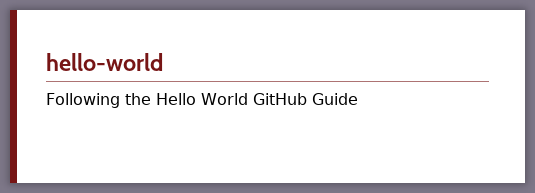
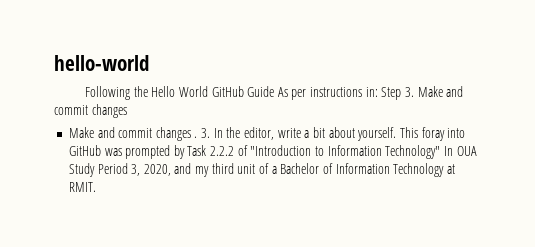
- Following the Hello World GitHub Guide
+ Following the Hello World GitHub Guide As per instructions in: Step 3. Make and commit changes
+ Make and commit changes . 3. In the editor, write a bit about yourself. This foray into GitHub was prompted by Task 2.2.2 of "Introduction to Information Technology" In OUA Study Period 3, 2020, and my third unit of a Bachelor of Information Technology at RMIT.

